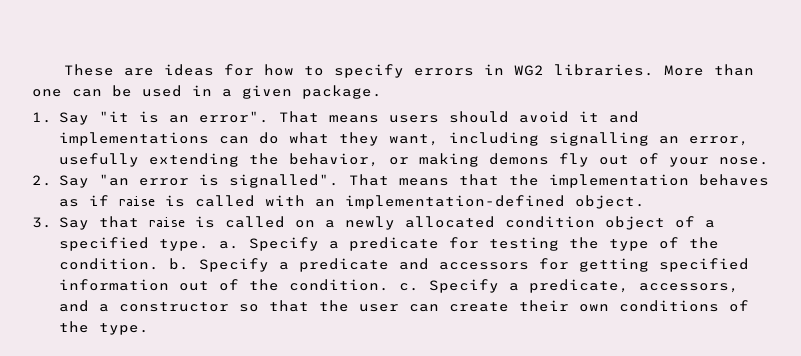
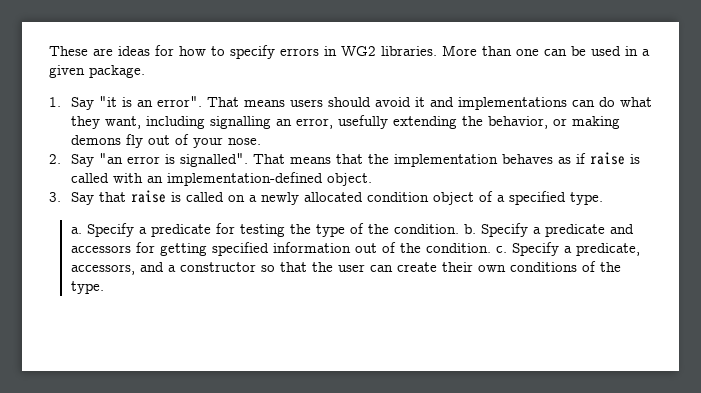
- 3. Say that raise is called on a newly allocated condition object of a specified type. a.
+ 3. Say that raise is called on a newly allocated condition object of a specified type.
+ a.

